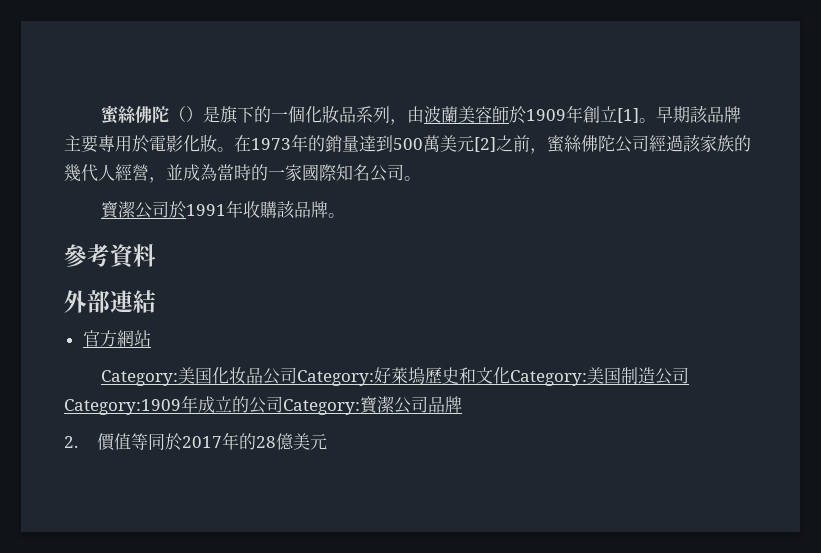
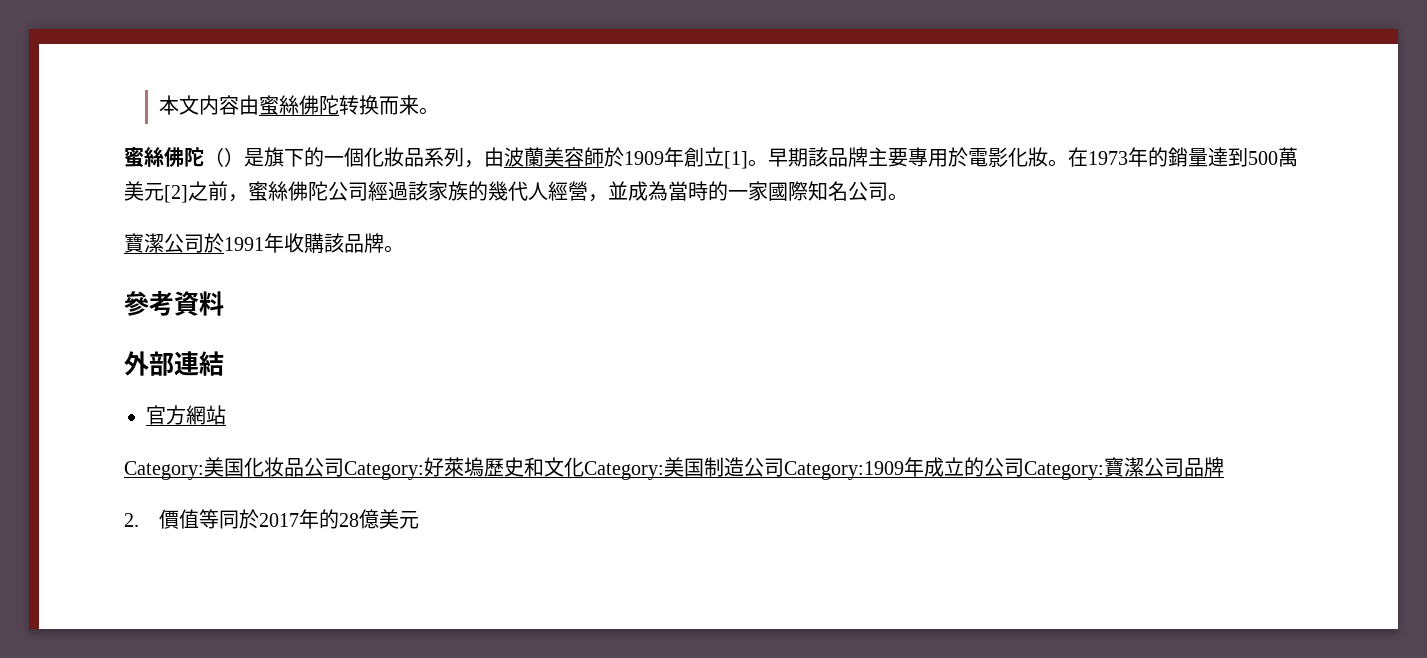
+ 本文内容由蜜絲佛陀转换而来。

